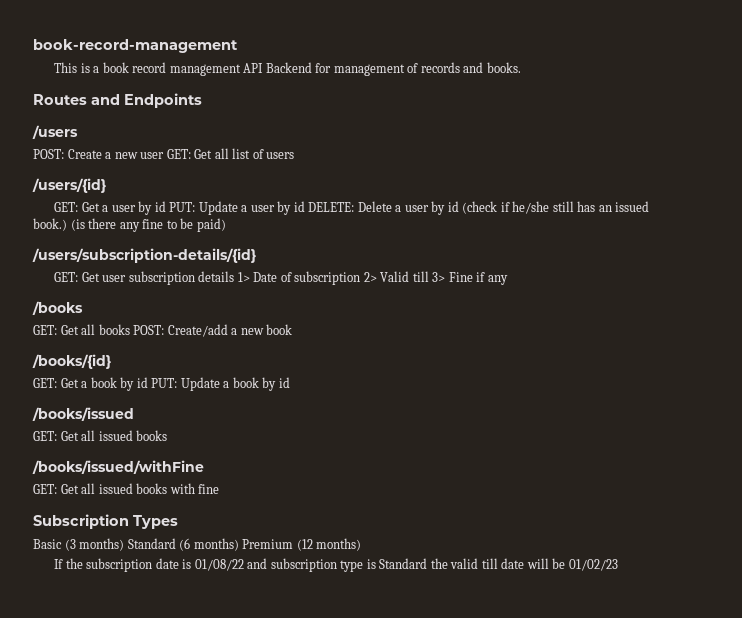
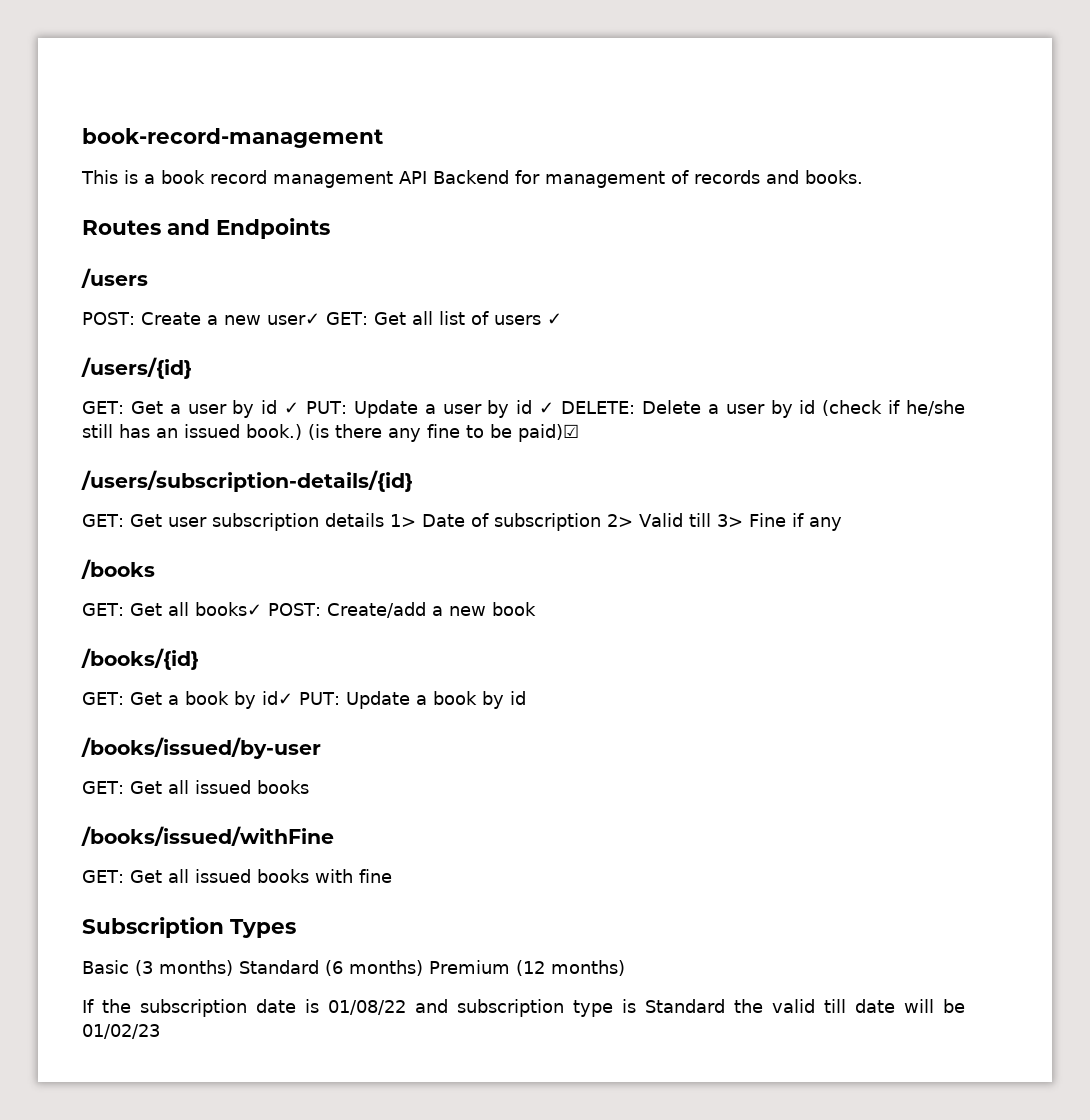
- POST: Create a new user GET: Get all list of users
+ POST: Create a new user✓ GET: Get all list of users ✓
- GET: Get a user by id PUT: Update a user by id DELETE: Delete a user by id (check if he/she still has an issued book.)
+ GET: Get a user by id ✓ PUT: Update a user by id ✓ DELETE: Delete a user by id (check if he/she still has an issued book.)
- (is there any fine to be paid)
+ (is there any fine to be paid)☑
- GET: Get all books POST: Create/add a new book
+ GET: Get all books✓ POST: Create/add a new book
- GET: Get a book by id PUT: Update a book by id
+ GET: Get a book by id✓ PUT: Update a book by id
- /books/issued
+ /books/issued/by-user

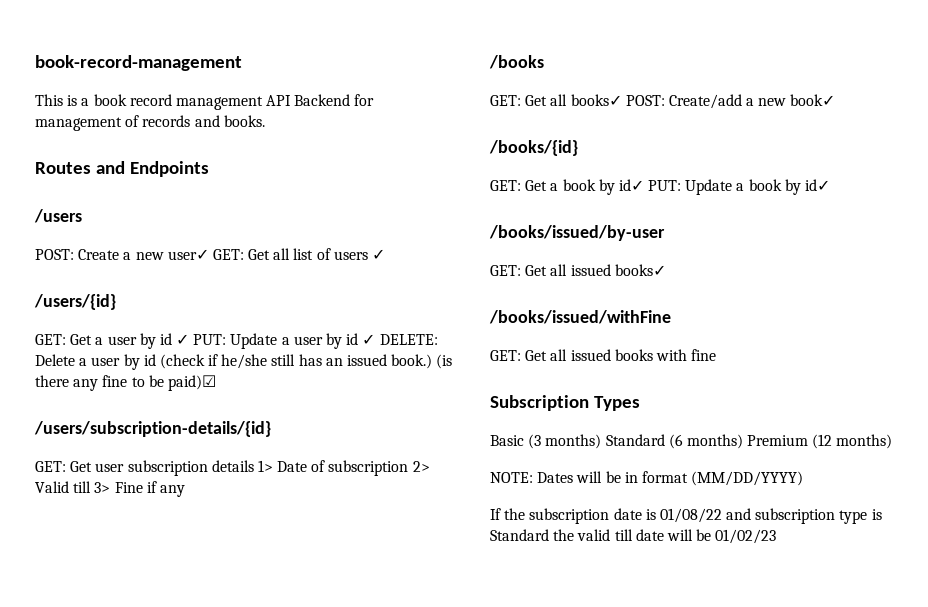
- GET: Get all books✓ POST: Create/add a new book
+ GET: Get all books✓ POST: Create/add a new book✓
- GET: Get a book by id✓ PUT: Update a book by id
+ GET: Get a book by id✓ PUT: Update a book by id✓
  /books/issued/by-user
- GET: Get all issued books
+ GET: Get all issued books✓
+ NOTE: Dates will be in format (MM/DD/YYYY)

